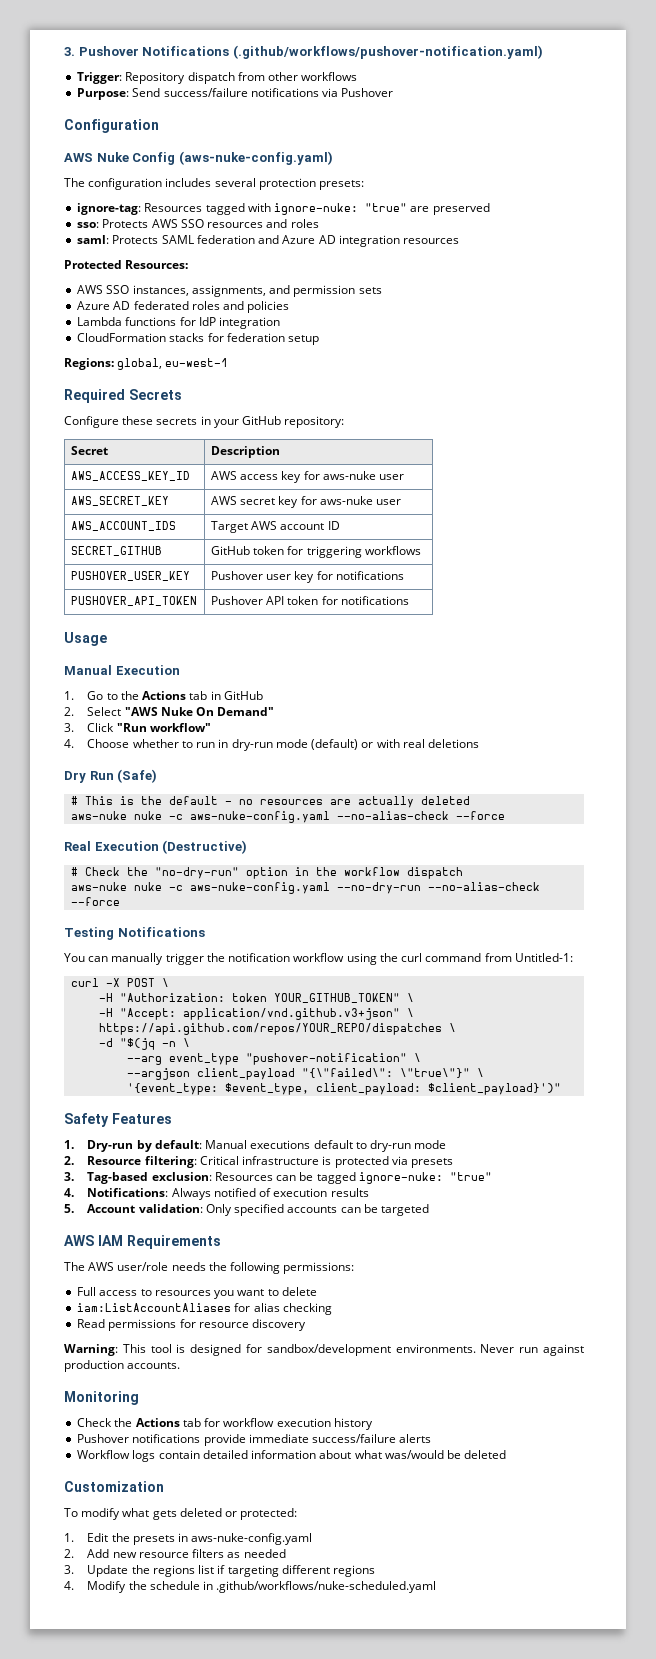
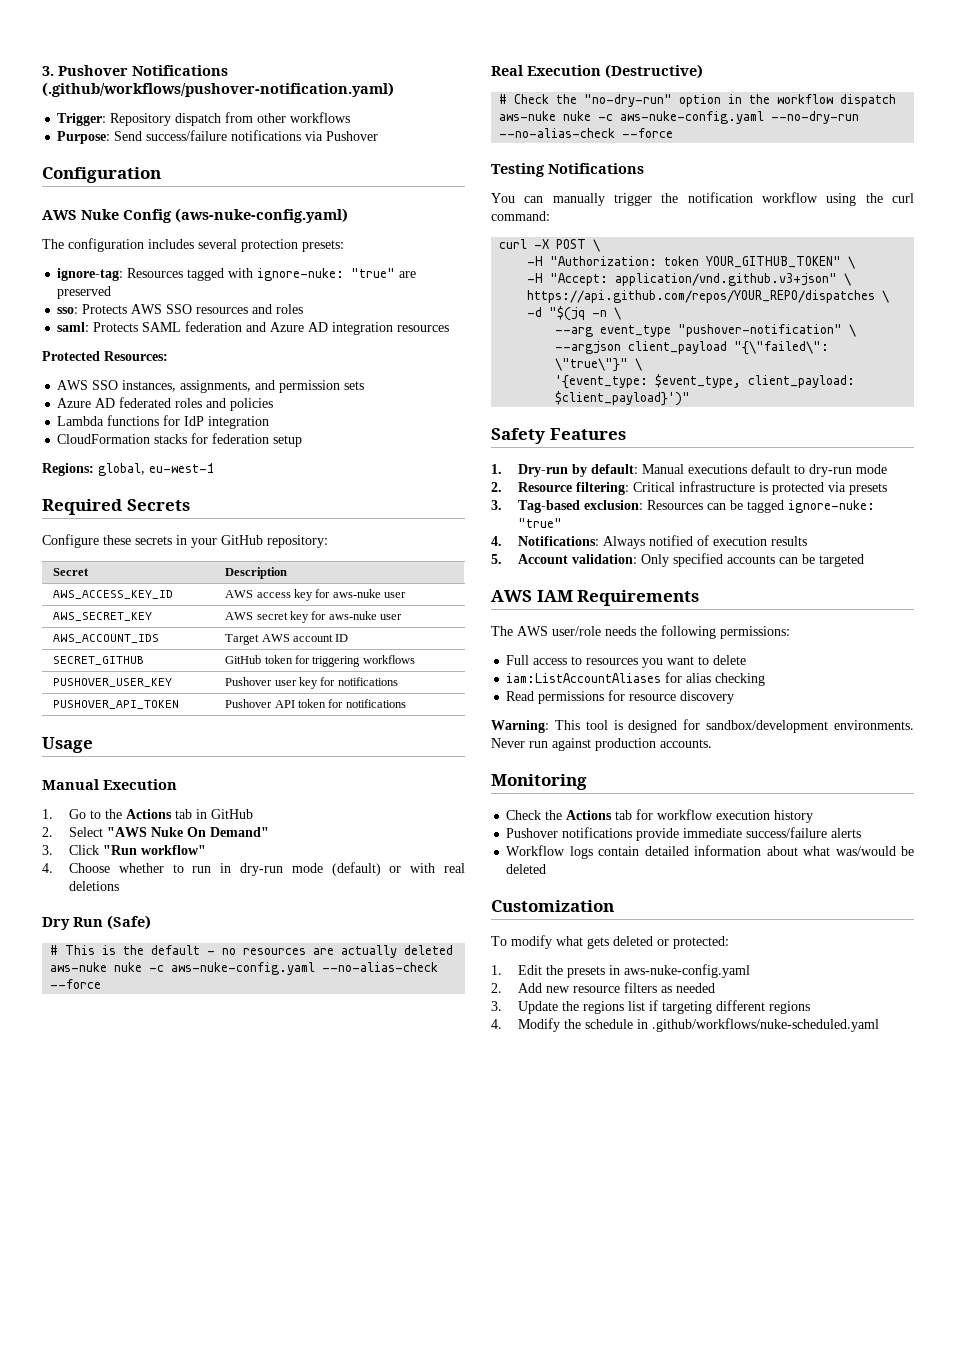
- You can manually trigger the notification workflow using the curl command from Untitled-1:
+ You can manually trigger the notification workflow using the curl command:

